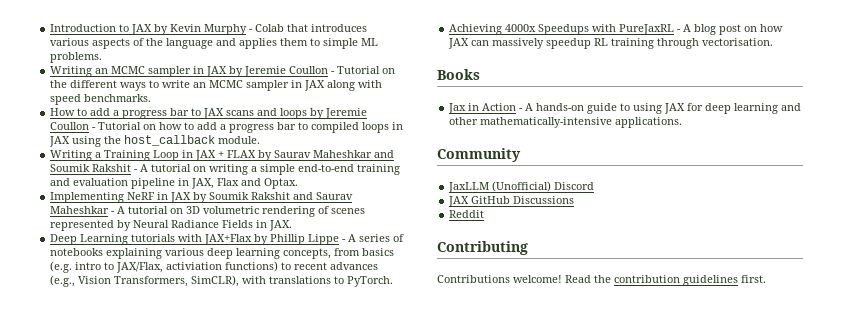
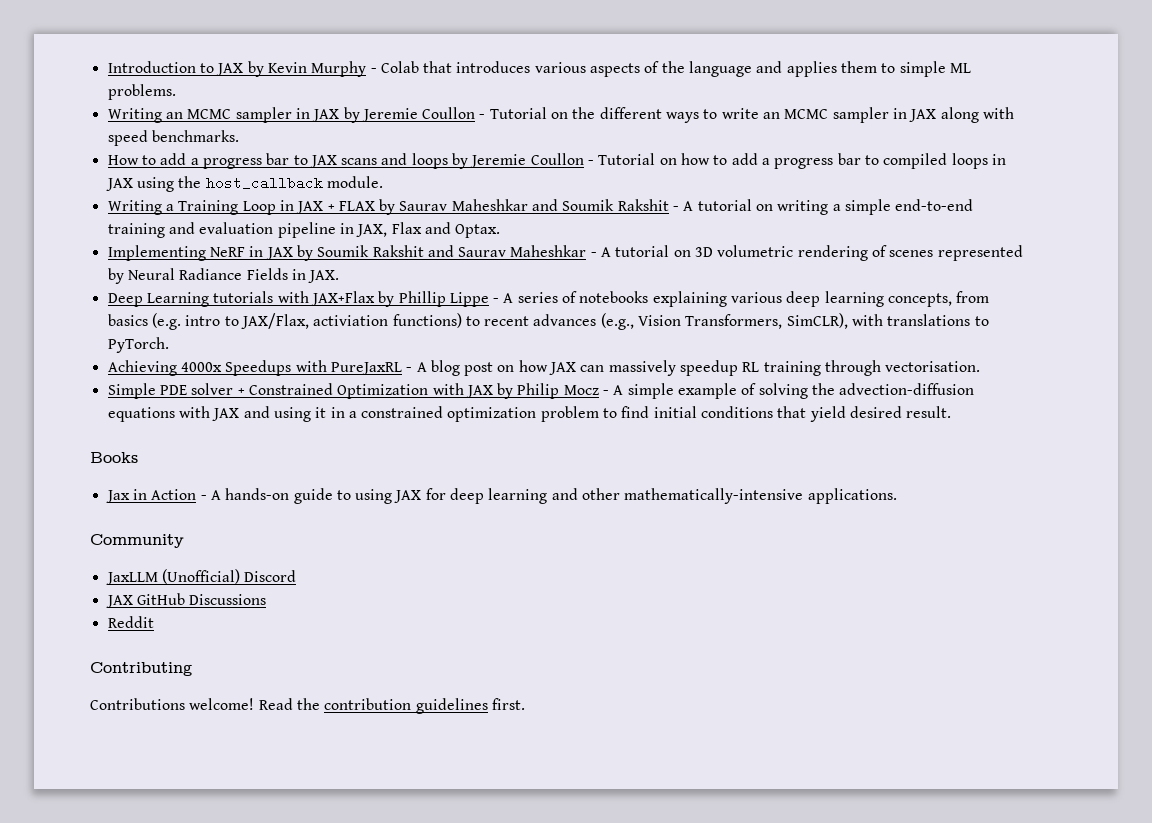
+ Simple PDE solver + Constrained Optimization with JAX by Philip Mocz - A simple example of solving the advection-diffusion equations with JAX and using it in a constrained optimization problem to find initial conditions that yield desired result.

